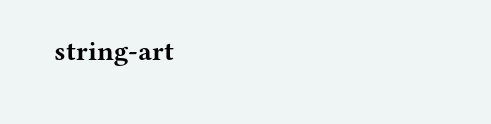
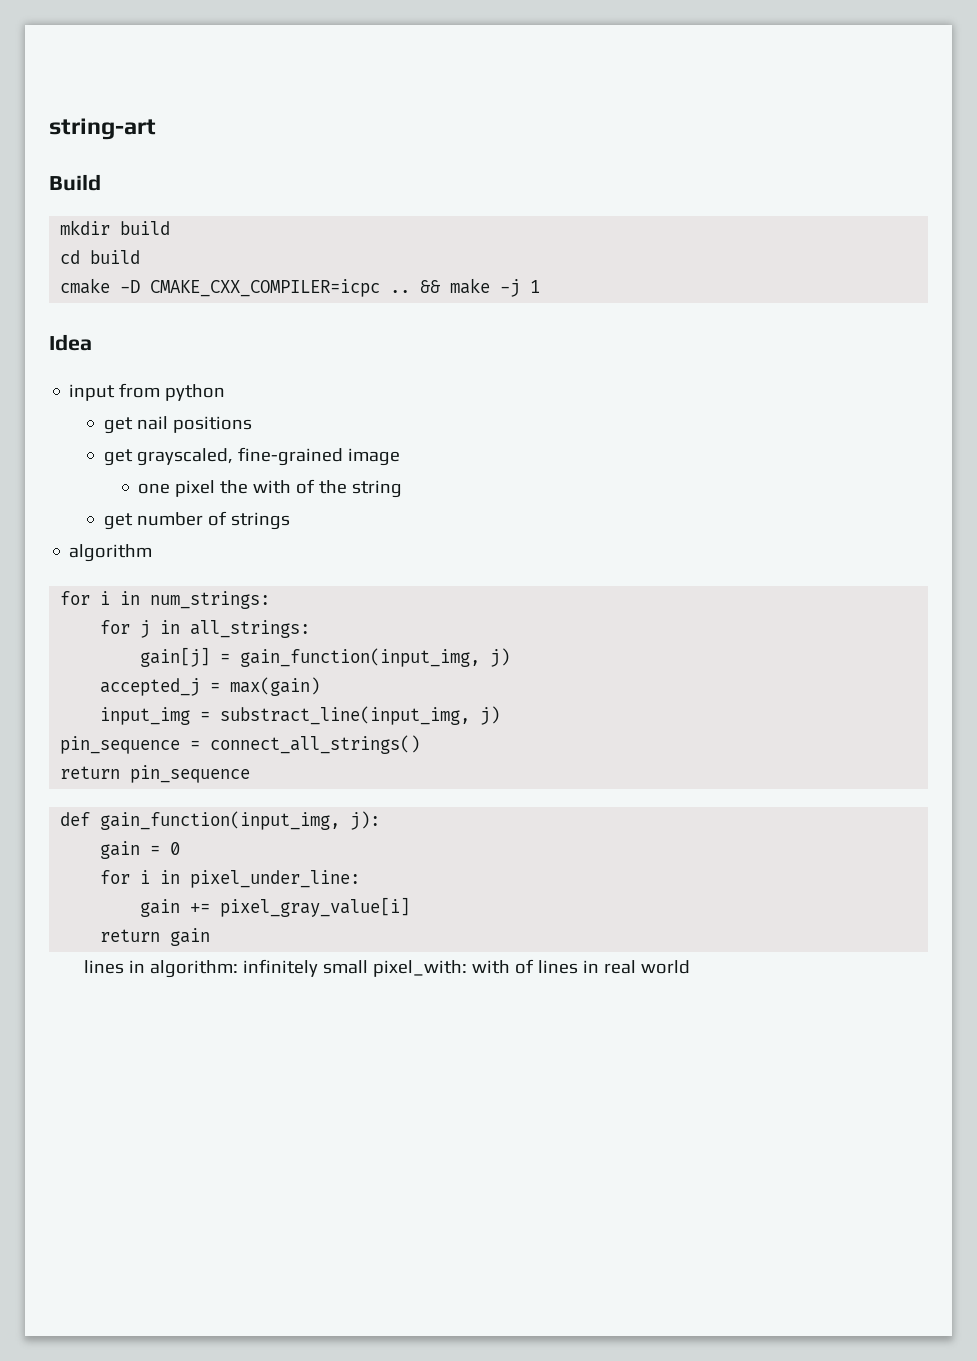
+ Build
+ mkdir build
+ cd build
+ cmake -D CMAKE_CXX_COMPILER=icpc .. && make -j 1
+ Idea
+ input from python
+ get nail positions
+ get grayscaled, fine-grained image
+ one pixel the with of the string
+ get number of strings
+ algorithm
+ for i in num_strings:
+ for j in all_strings:
+ gain[j] = gain_function(input_img, j)
+ accepted_j = max(gain)
+ input_img = substract_line(input_img, j)
+ pin_sequence = connect_all_strings()
+ return pin_sequence
+ def gain_function(input_img, j):
+ gain = 0
+ for i in pixel_under_line:
+ gain += pixel_gray_value[i]
+ return gain
+ lines in algorithm: infinitely small pixel_with: with of lines in real world

